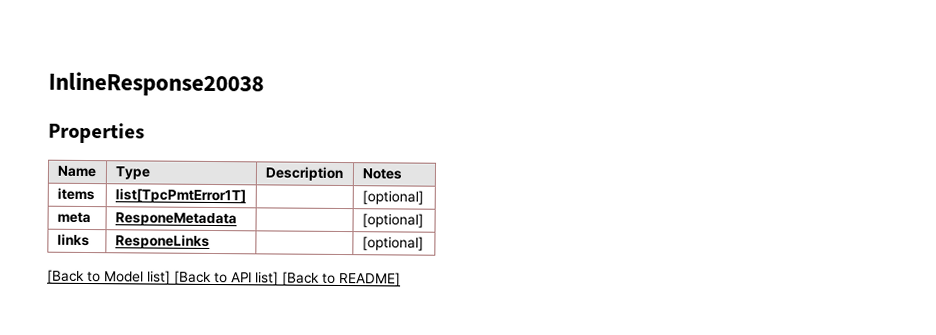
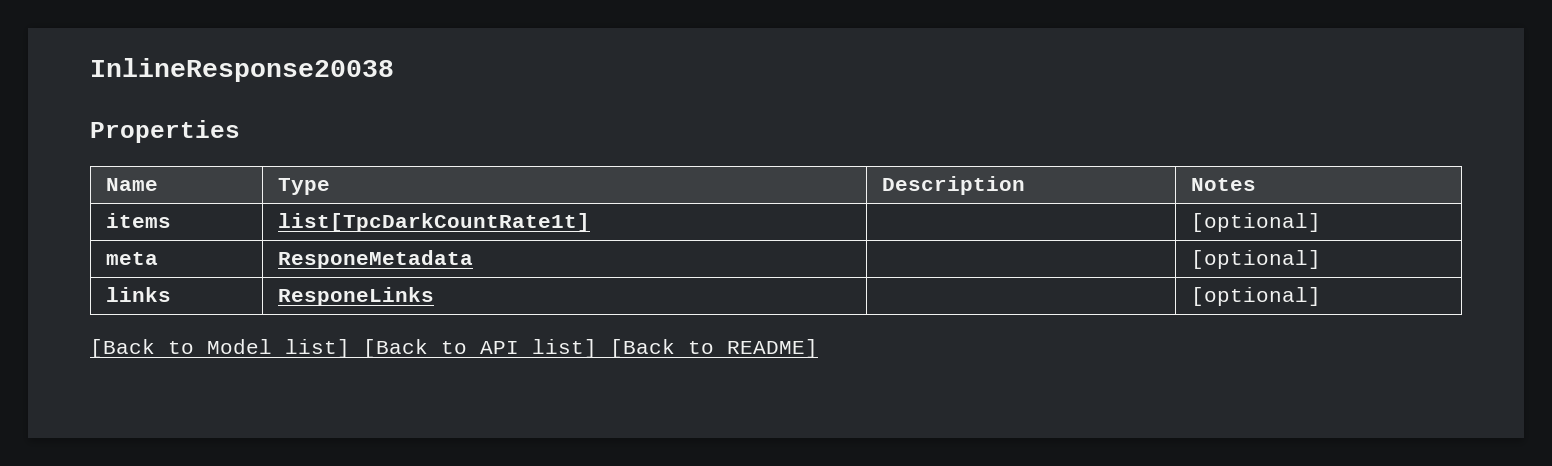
- items | list[TpcPmtError1T] | | [optional]
+ items | list[TpcDarkCountRate1t] | | [optional]

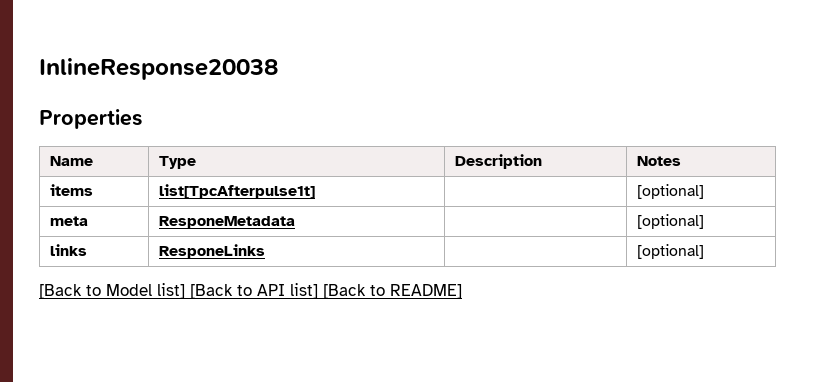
- items | list[TpcDarkCountRate1t] | | [optional]
+ items | list[TpcAfterpulse1t] | | [optional]

